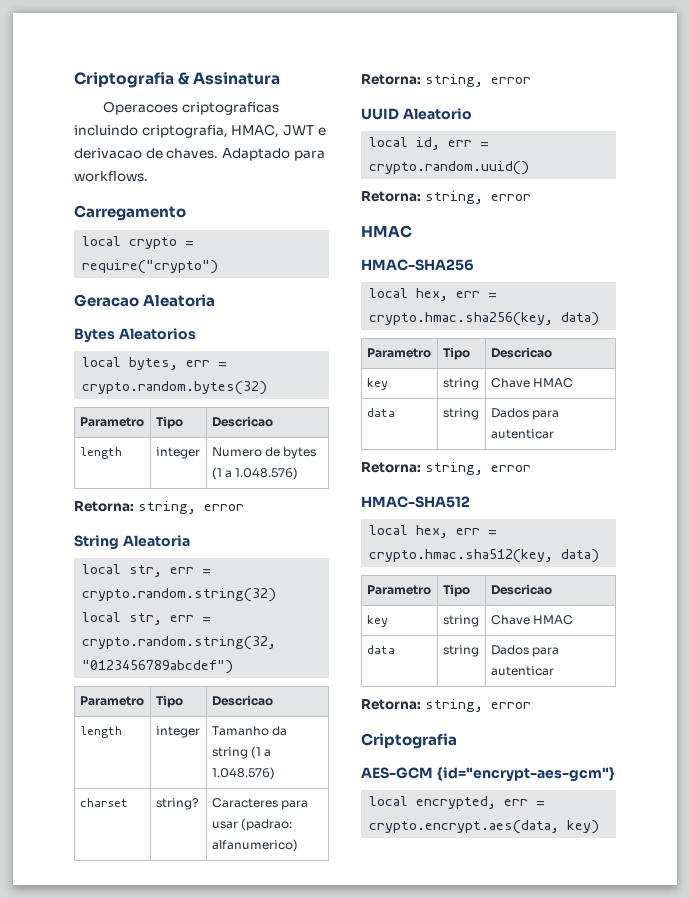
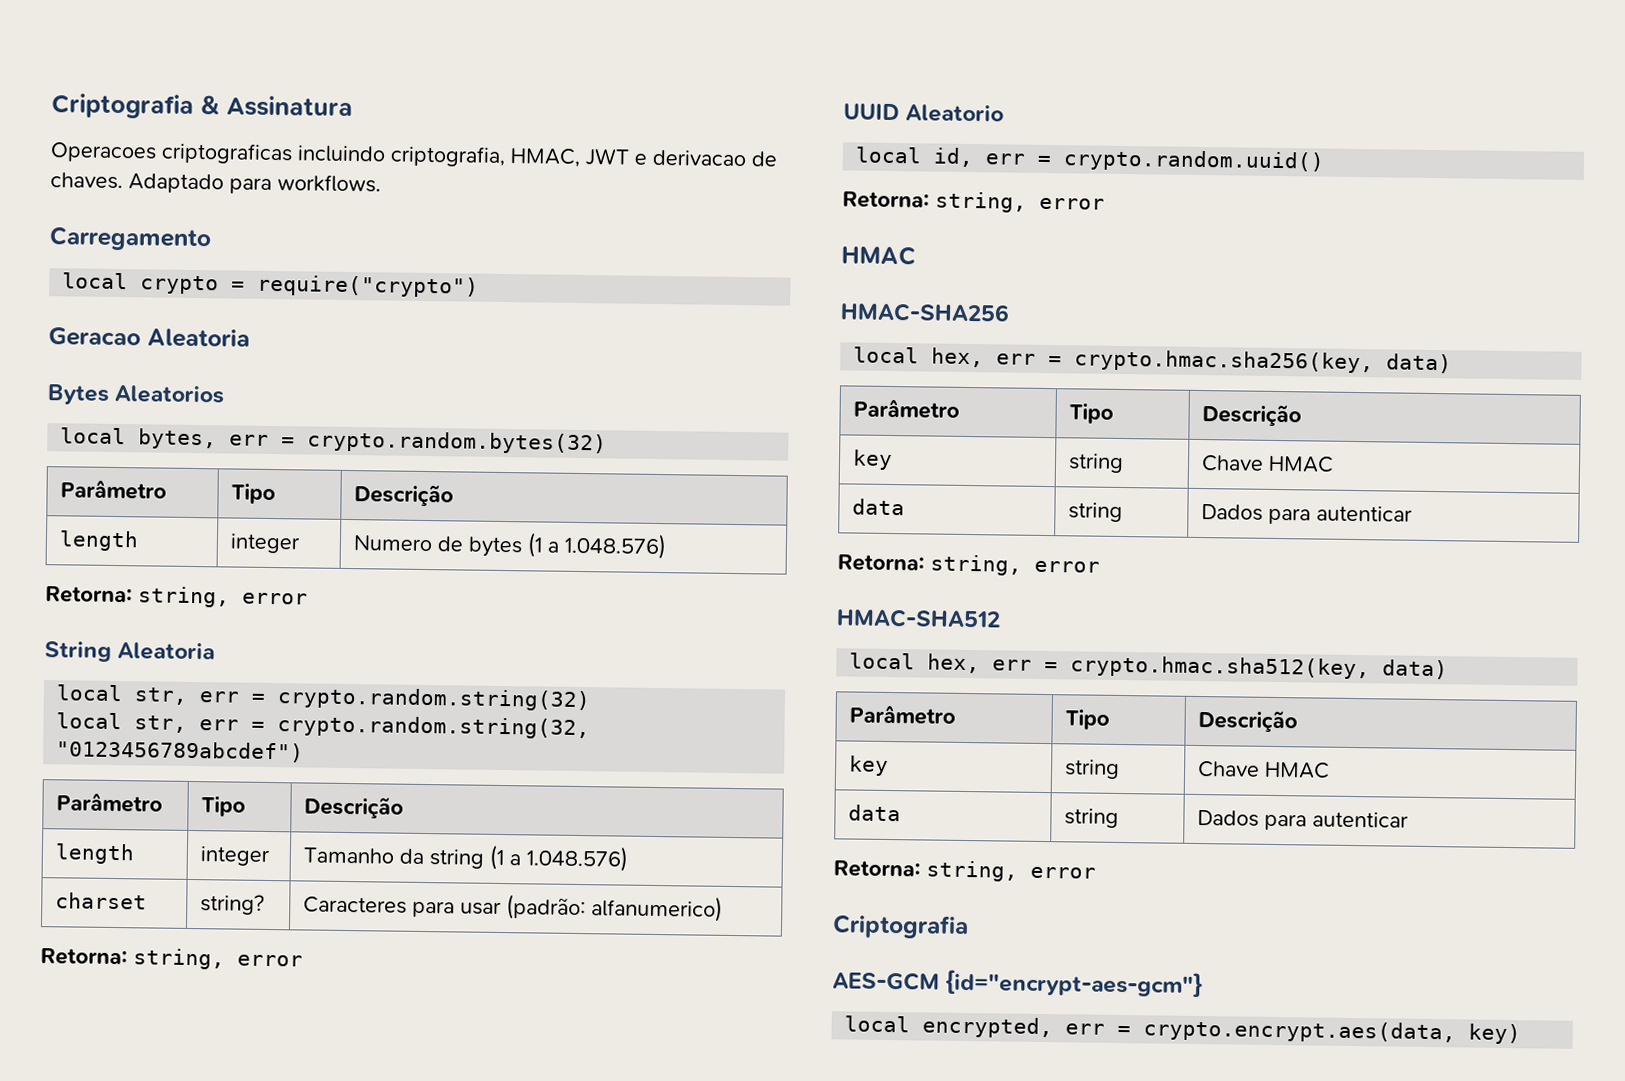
  local bytes, err = crypto.random.bytes(32)
- Parametro | Tipo | Descricao
+ Parâmetro | Tipo | Descrição
  local str, err = crypto.random.string(32, "0123456789abcdef")
- Parametro | Tipo | Descricao
+ Parâmetro | Tipo | Descrição
- charset | string? | Caracteres para usar (padrao: alfanumerico)
+ charset | string? | Caracteres para usar (padrão: alfanumerico)
  local hex, err = crypto.hmac.sha256(key, data)
- Parametro | Tipo | Descricao
+ Parâmetro | Tipo | Descrição
  local hex, err = crypto.hmac.sha512(key, data)
- Parametro | Tipo | Descricao
+ Parâmetro | Tipo | Descrição

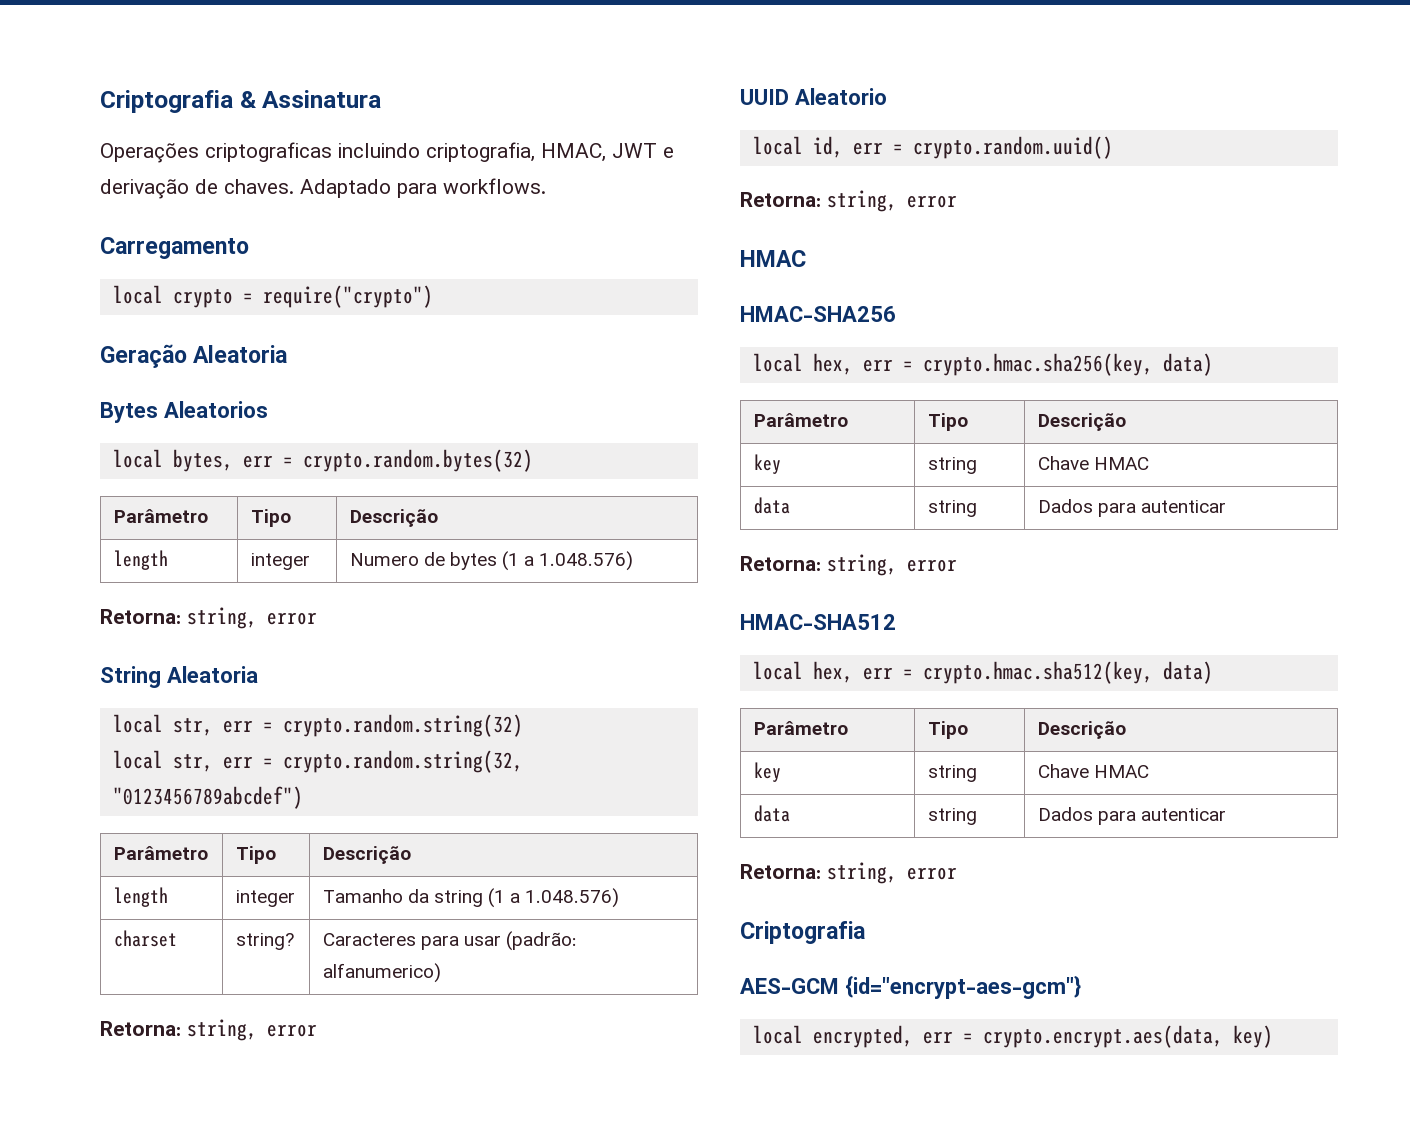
- Operacoes criptograficas incluindo criptografia, HMAC, JWT e derivacao de chaves.
+ Operações criptograficas incluindo criptografia, HMAC, JWT e derivação de chaves.
- Geracao Aleatoria
+ Geração Aleatoria

